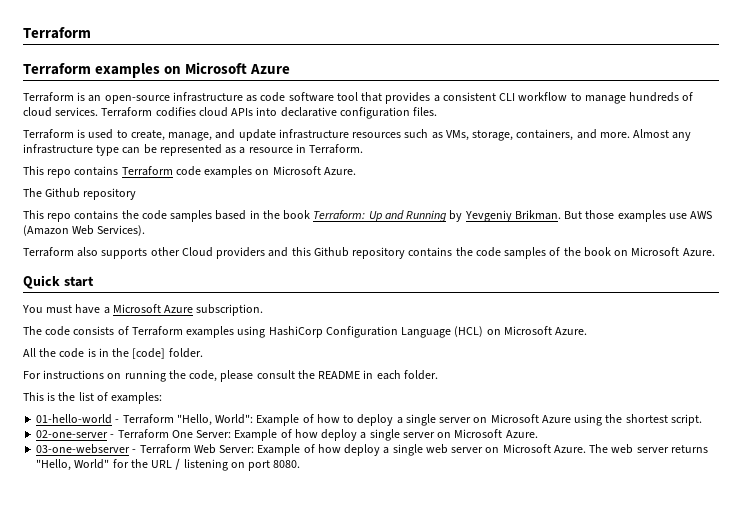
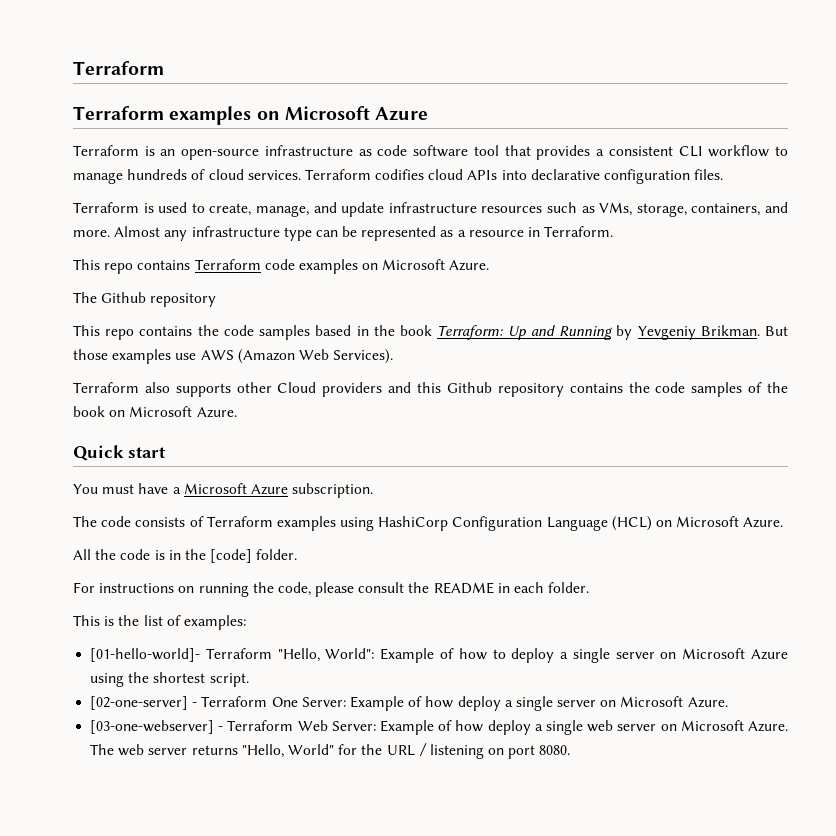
- 01-hello-world - Terraform "Hello, World": Example of how to deploy a single server on Microsoft Azure using the shortest script.
+ [01-hello-world]- Terraform "Hello, World": Example of how to deploy a single server on Microsoft Azure using the shortest script.
- 02-one-server - Terraform One Server: Example of how deploy a single server on Microsoft Azure.
+ [02-one-server] - Terraform One Server: Example of how deploy a single server on Microsoft Azure.
- 03-one-webserver - Terraform Web Server: Example of how deploy a single web server on Microsoft Azure.
+ [03-one-webserver] - Terraform Web Server: Example of how deploy a single web server on Microsoft Azure.

